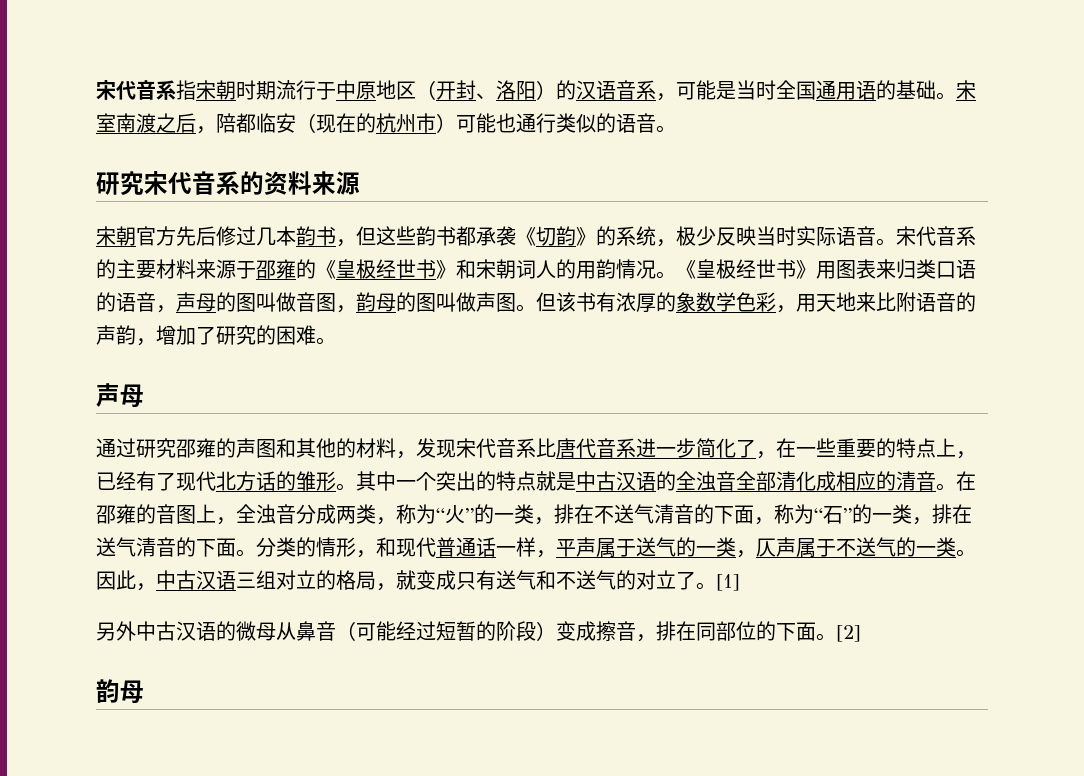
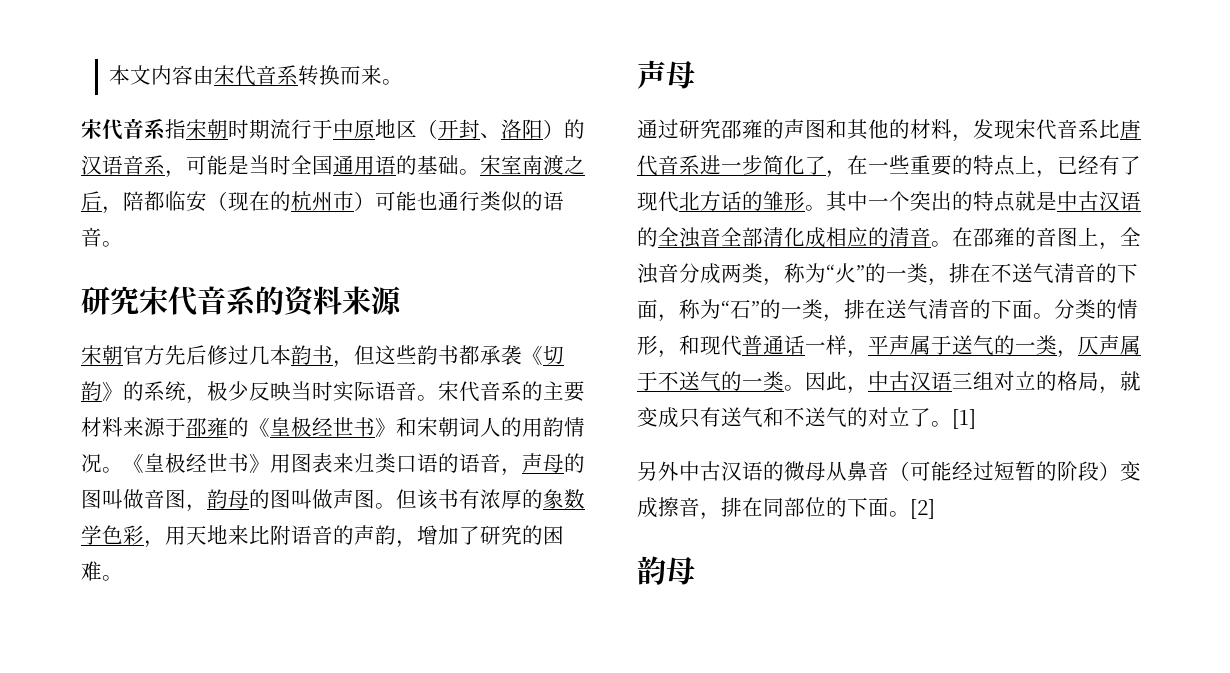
+ 本文内容由宋代音系转换而来。

